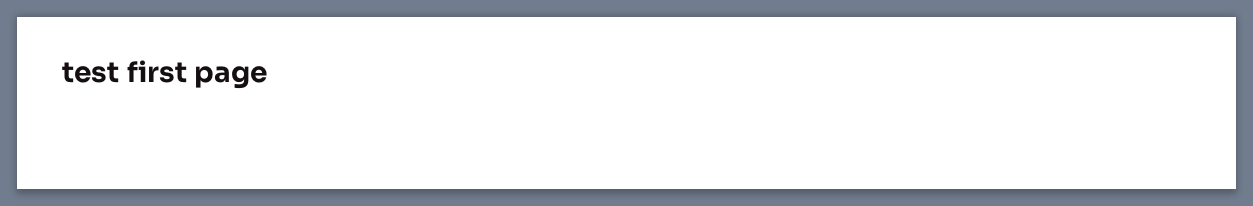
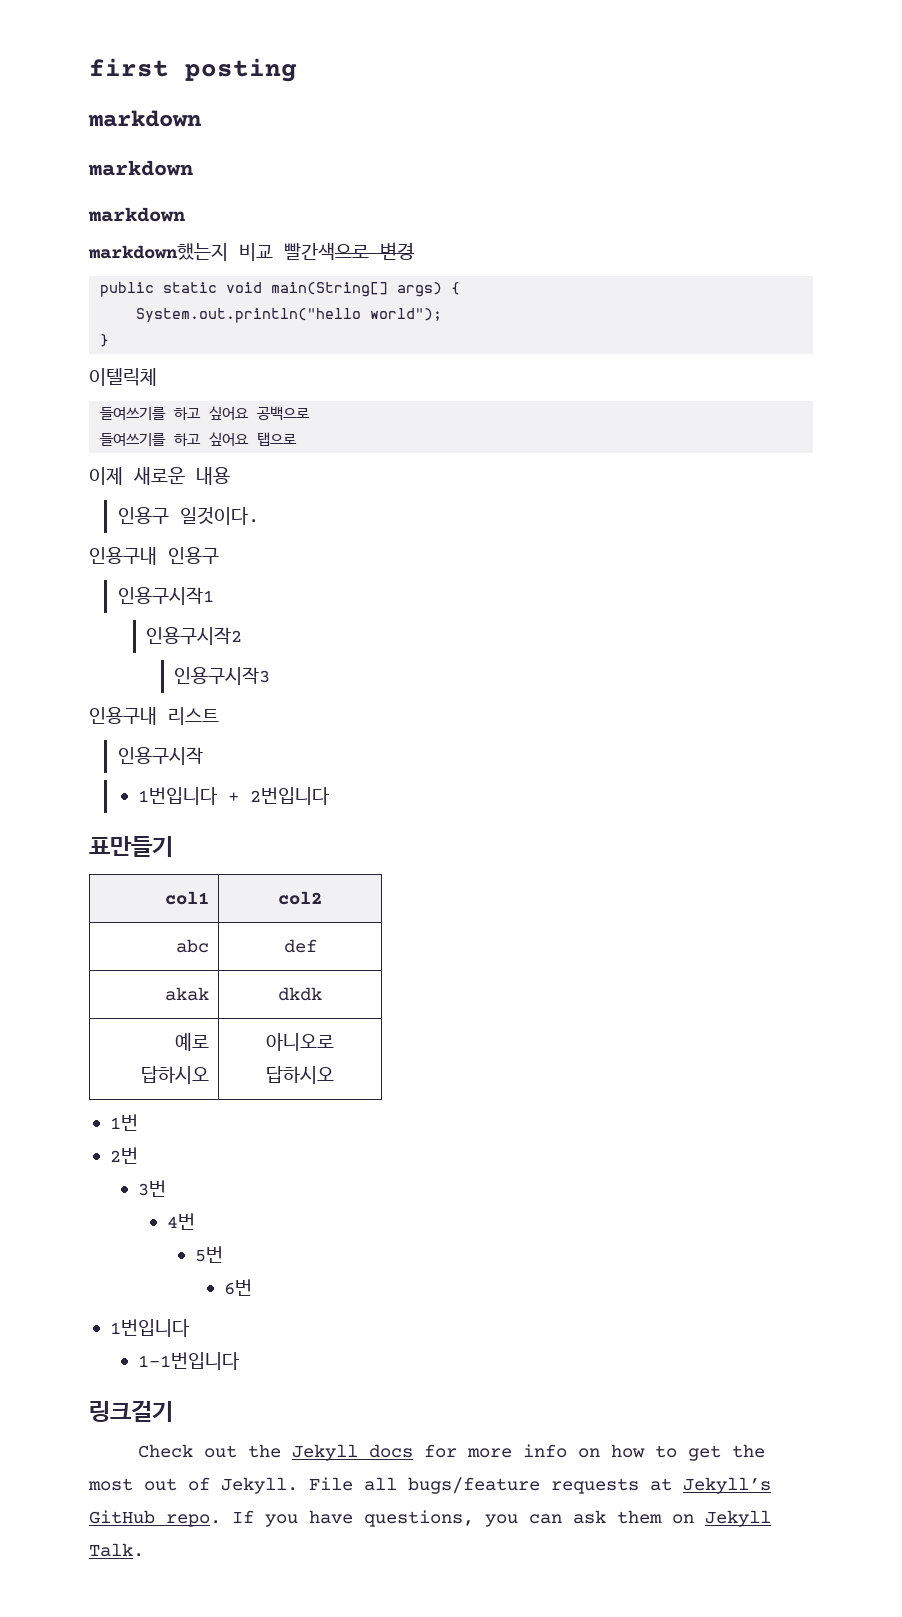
- test first page
+ first posting
+ markdown
+ markdown
+ markdown
+ markdown했는지 비교 빨간색으로 변경
+ public static void main(String[] args) {
+ System.out.println("hello world");
+ }
+ 이텔릭체
+ 들여쓰기를 하고 싶어요 공백으로
+ 들여쓰기를 하고 싶어요 탭으로
+ 이제 새로운 내용
+ 인용구 일것이다.
+ 인용구내 인용구
+ 인용구시작1
+ 인용구시작2
+ 인용구시작3
+ 인용구내 리스트
+ 인용구시작
+ 1번입니다 + 2번입니다
+ 표만들기
+ col1 | col2
+ abc | def
+ akak | dkdk
+ 예로 답하시오 | 아니오로 답하시오
+ 1번
+ 2번
+ 3번
+ 4번
+ 5번
+ 6번
+ 1번입니다
+ 1-1번입니다
+ 링크걸기
+ Check out the Jekyll docs for more info on how to get the most out of Jekyll. File all bugs/feature requests at Jekyll’s GitHub repo. If you have questions, you can ask them on Jekyll Talk.

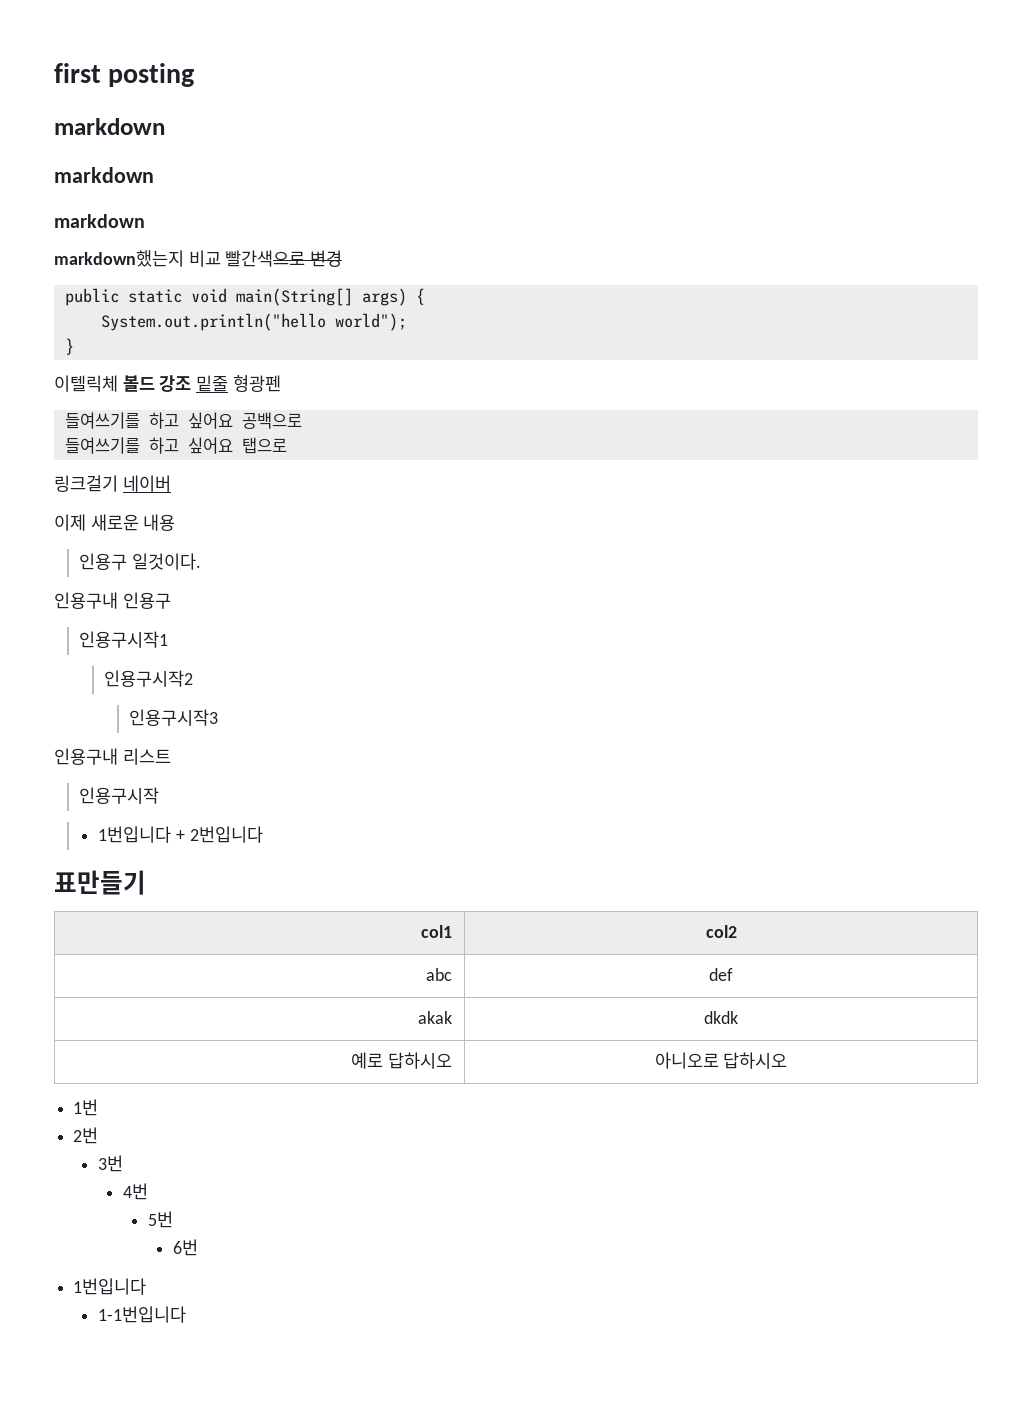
- 이텔릭체
+ 이텔릭체 볼드 강조 밑줄 형광펜
+ 링크걸기 네이버
- 링크걸기
- Check out the Jekyll docs for more info on how to get the most out of Jekyll. File all bugs/feature requests at Jekyll’s GitHub repo. If you have questions, you can ask them on Jekyll Talk.

